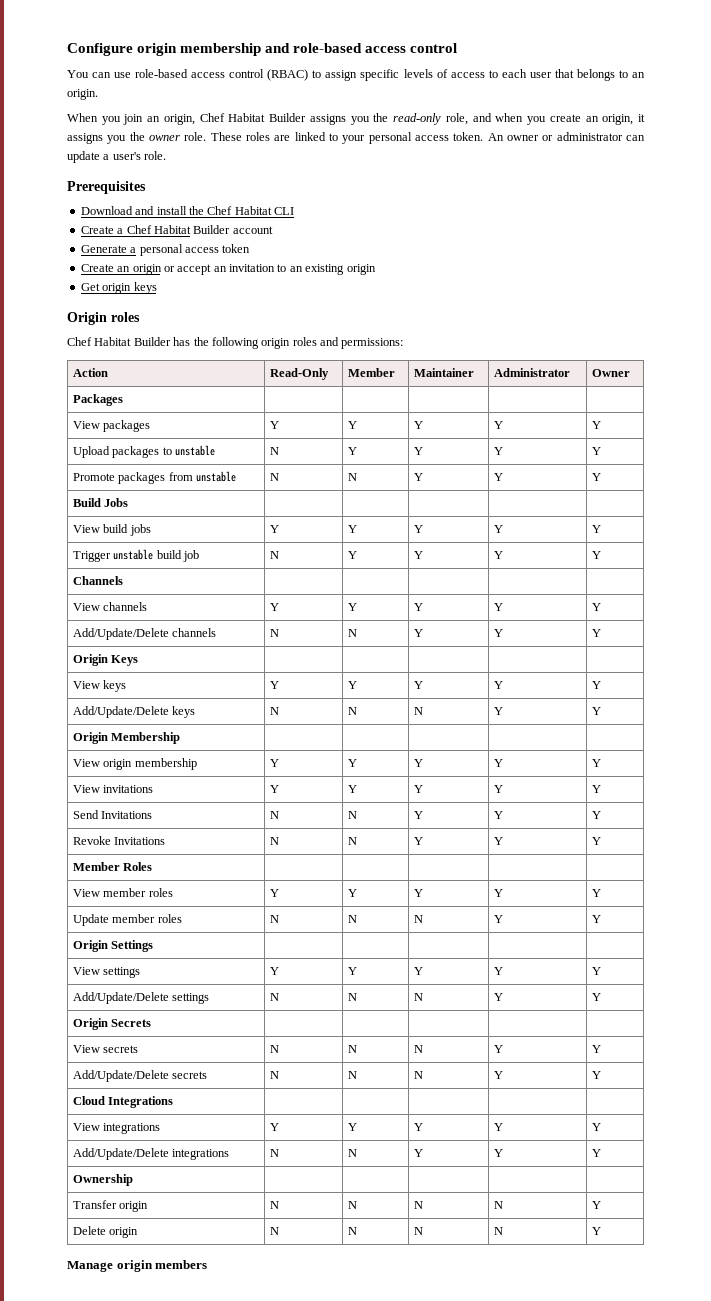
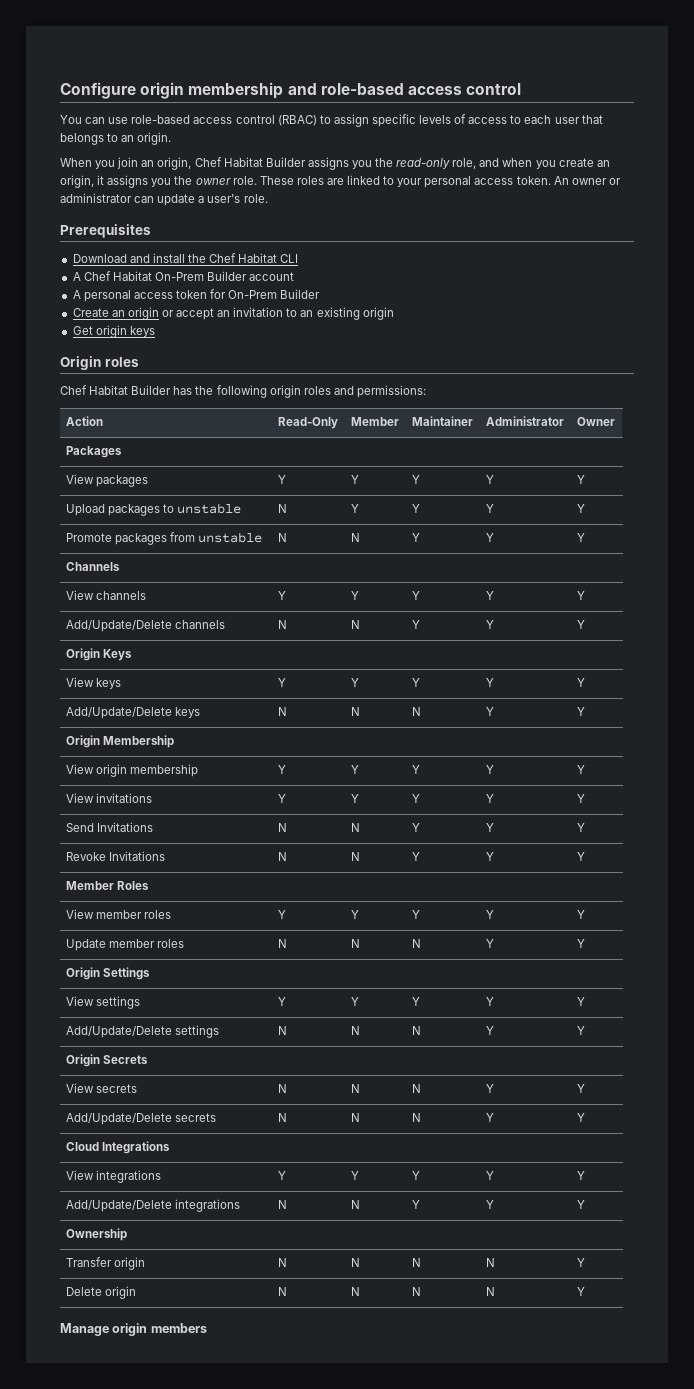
- Create a Chef Habitat Builder account
+ A Chef Habitat On-Prem Builder account
- Generate a personal access token
+ A personal access token for On-Prem Builder
- Build Jobs | | | | |
- View build jobs | Y | Y | Y | Y | Y
- Trigger unstable build job | N | Y | Y | Y | Y

